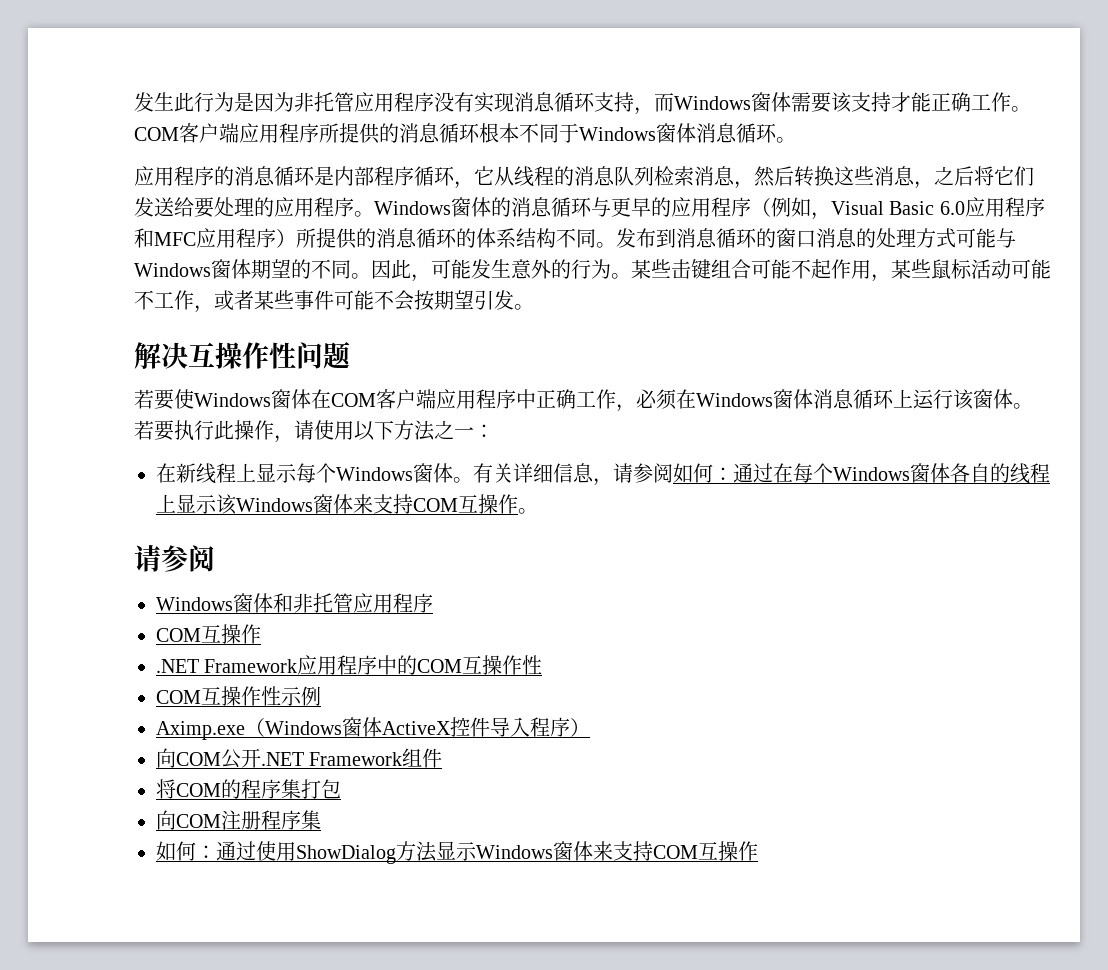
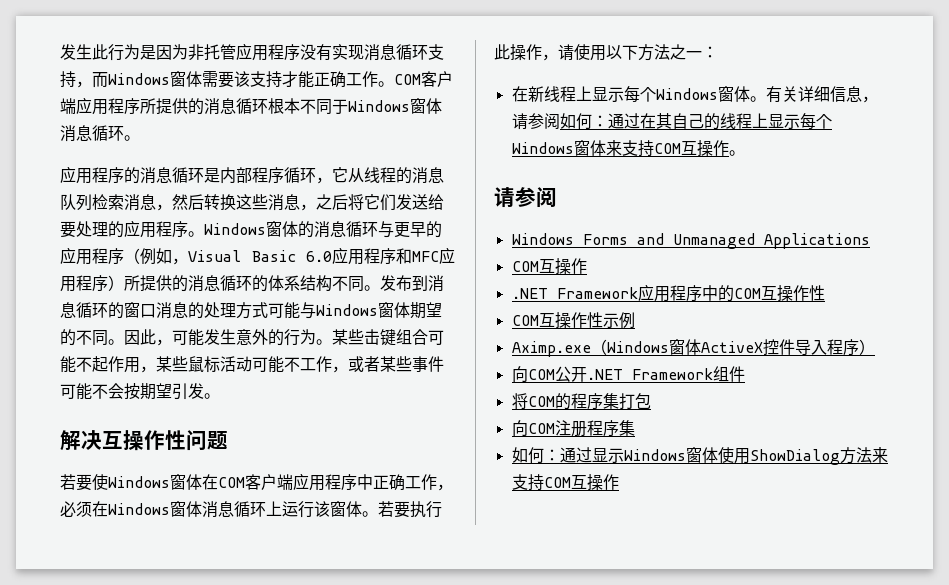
- 有关详细信息，请参阅如何：通过在每个Windows窗体各自的线程上显示该Windows窗体来支持COM互操作。
+ 有关详细信息，请参阅如何：通过在其自己的线程上显示每个Windows窗体来支持COM互操作。
- Windows窗体和非托管应用程序
+ Windows Forms and Unmanaged Applications
- 如何：通过使用ShowDialog方法显示Windows窗体来支持COM互操作
+ 如何：通过显示Windows窗体使用ShowDialog方法来支持COM互操作

